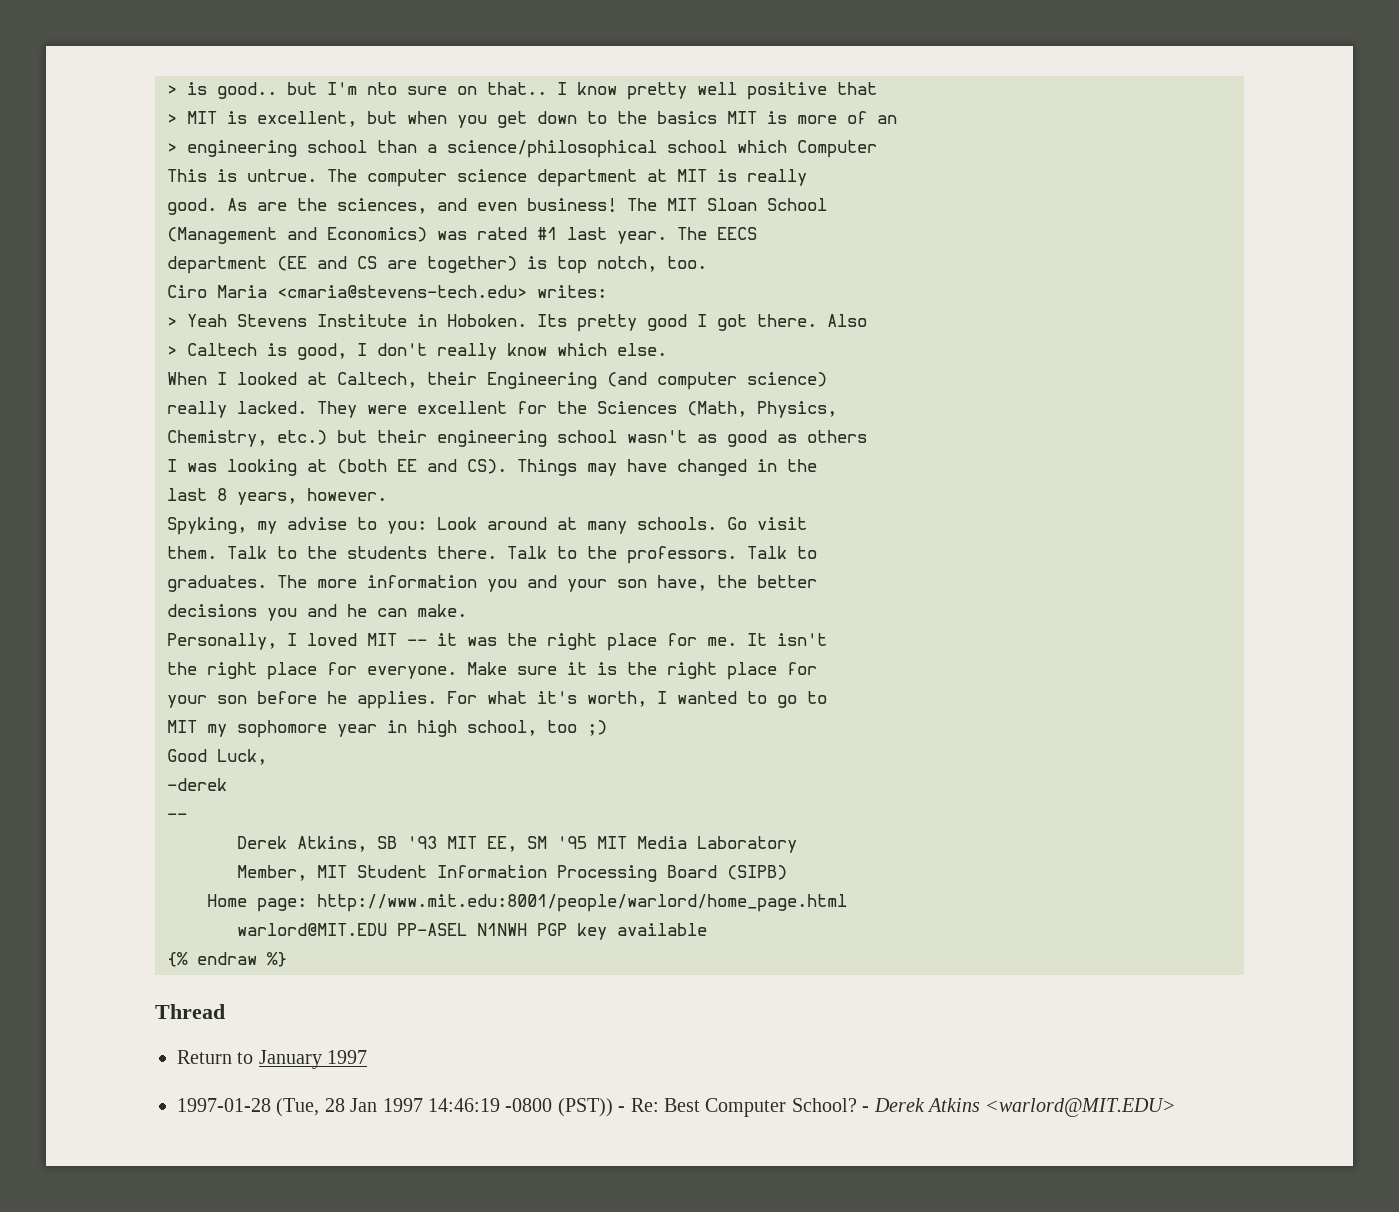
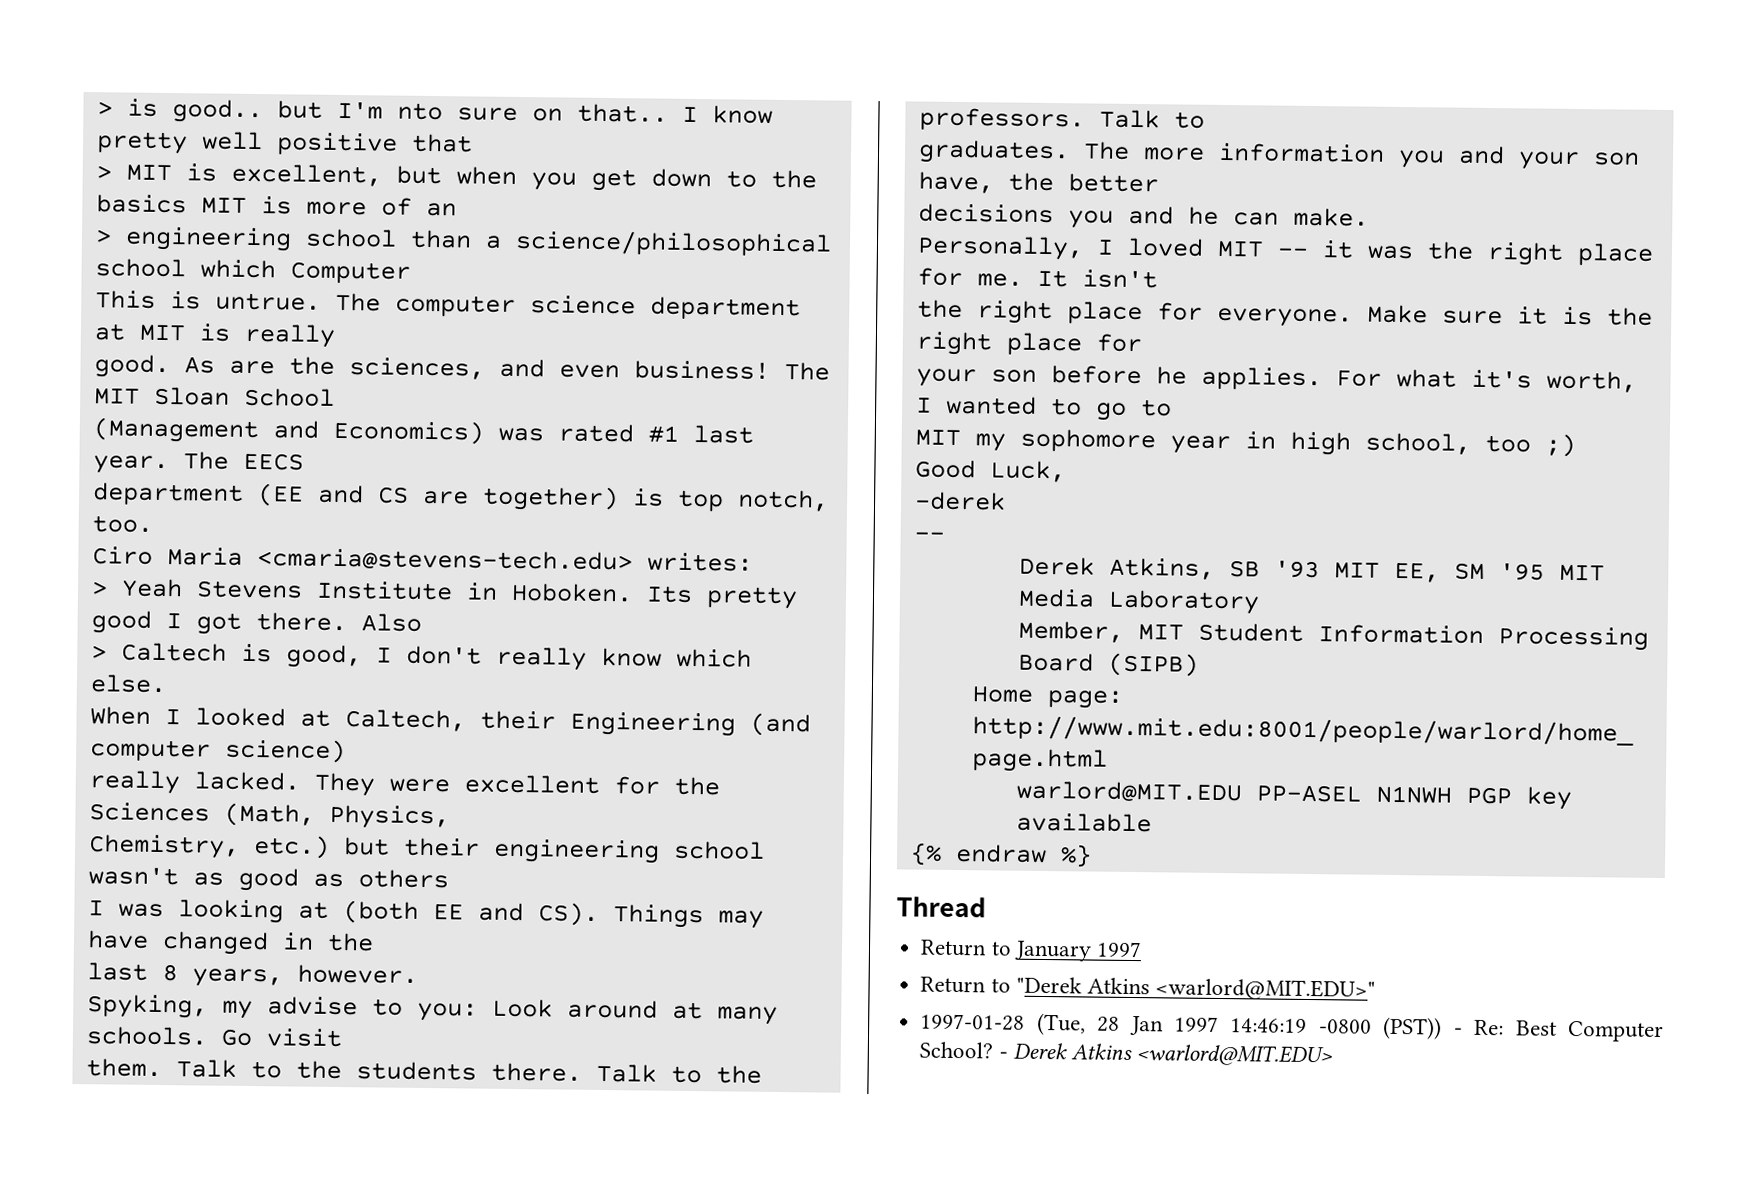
+ Return to "Derek Atkins <warlord@MIT.EDU>"

